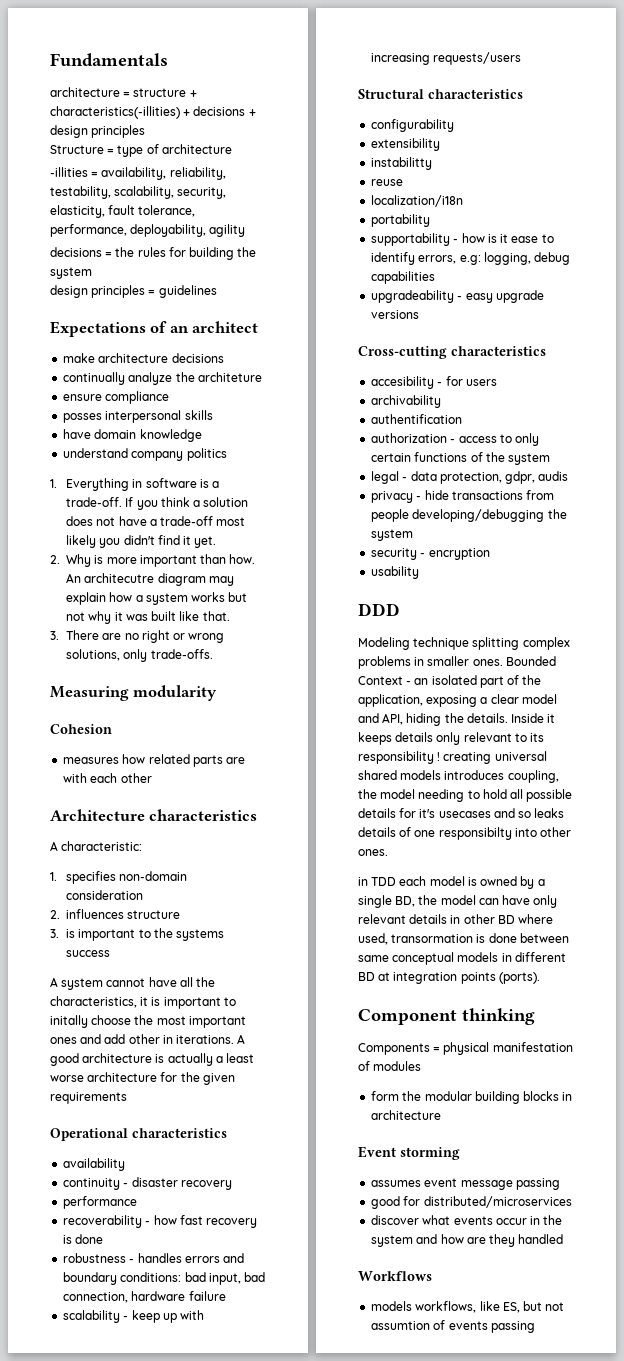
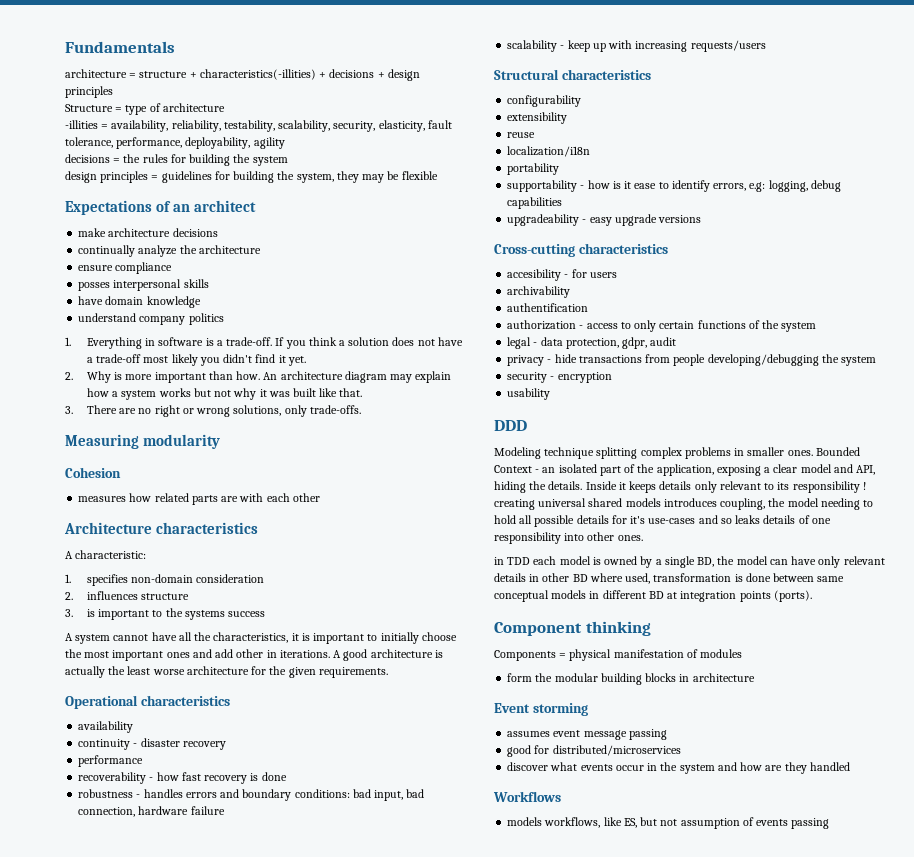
- design principles = guidelines
+ design principles = guidelines for building the system, they may be flexible
- continually analyze the architeture
+ continually analyze the architecture
- An architecutre diagram may explain how a system works but not why it was built like that.
+ An architecture diagram may explain how a system works but not why it was built like that.
- A system cannot have all the characteristics, it is important to initally choose the most important ones and add other in iterations.
+ A system cannot have all the characteristics, it is important to initially choose the most important ones and add other in iterations.
- A good architecture is actually a least worse architecture for the given requirements
+ A good architecture is actually the least worse architecture for the given requirements.
- instabilitty
- legal - data protection, gdpr, audis
+ legal - data protection, gdpr, audit
- Inside it keeps details only relevant to its responsibility ! creating universal shared models introduces coupling, the model needing to hold all possible details for it's usecases and so leaks details of one responsibilty into other ones.
+ Inside it keeps details only relevant to its responsibility ! creating universal shared models introduces coupling, the model needing to hold all possible details for it's use-cases and so leaks details of one responsibility into other ones.
- in TDD each model is owned by a single BD, the model can have only relevant details in other BD where used, transormation is done between same conceptual models in different BD at integration points (ports).
+ in TDD each model is owned by a single BD, the model can have only relevant details in other BD where used, transformation is done between same conceptual models in different BD at integration points (ports).
- models workflows, like ES, but not assumtion of events passing
+ models workflows, like ES, but not assumption of events passing

